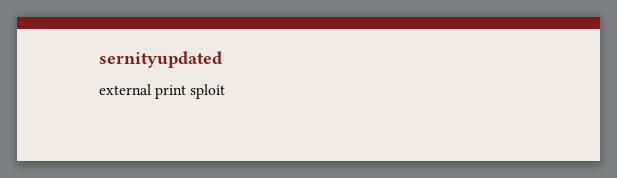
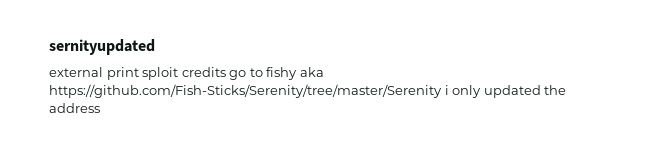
- external print sploit
+ external print sploit credits go to fishy aka https://github.com/Fish-Sticks/Serenity/tree/master/Serenity i only updated the address

